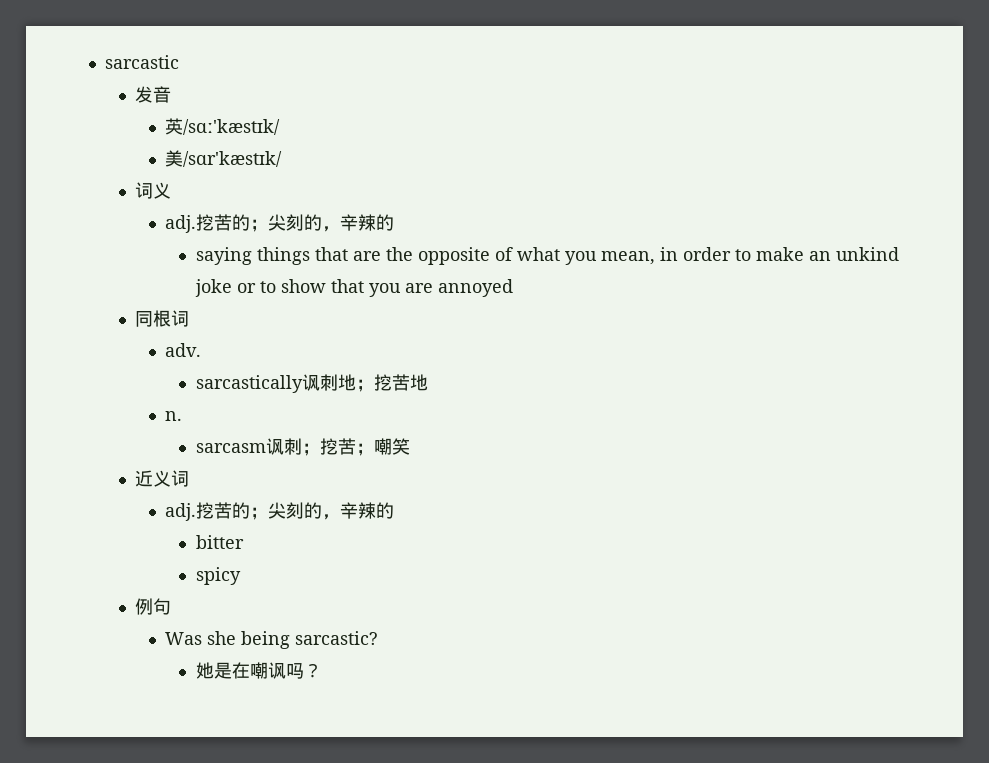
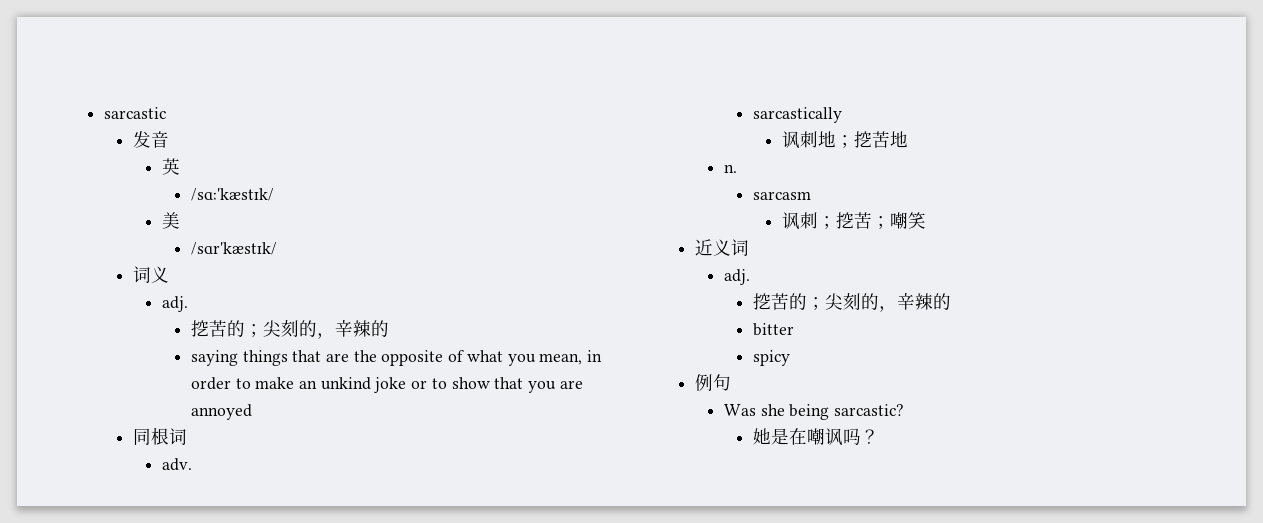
- 英/sɑː'kæstɪk/
+ 英
+ /sɑː'kæstɪk/
- 美/sɑr'kæstɪk/
+ 美
+ /sɑr'kæstɪk/
  词义
- adj.挖苦的；尖刻的，辛辣的
+ adj.
+ 挖苦的；尖刻的，辛辣的
- sarcastically讽刺地；挖苦地
+ sarcastically
+ 讽刺地；挖苦地
- sarcasm讽刺；挖苦；嘲笑
+ sarcasm
+ 讽刺；挖苦；嘲笑
  近义词
- adj.挖苦的；尖刻的，辛辣的
+ adj.
+ 挖苦的；尖刻的，辛辣的

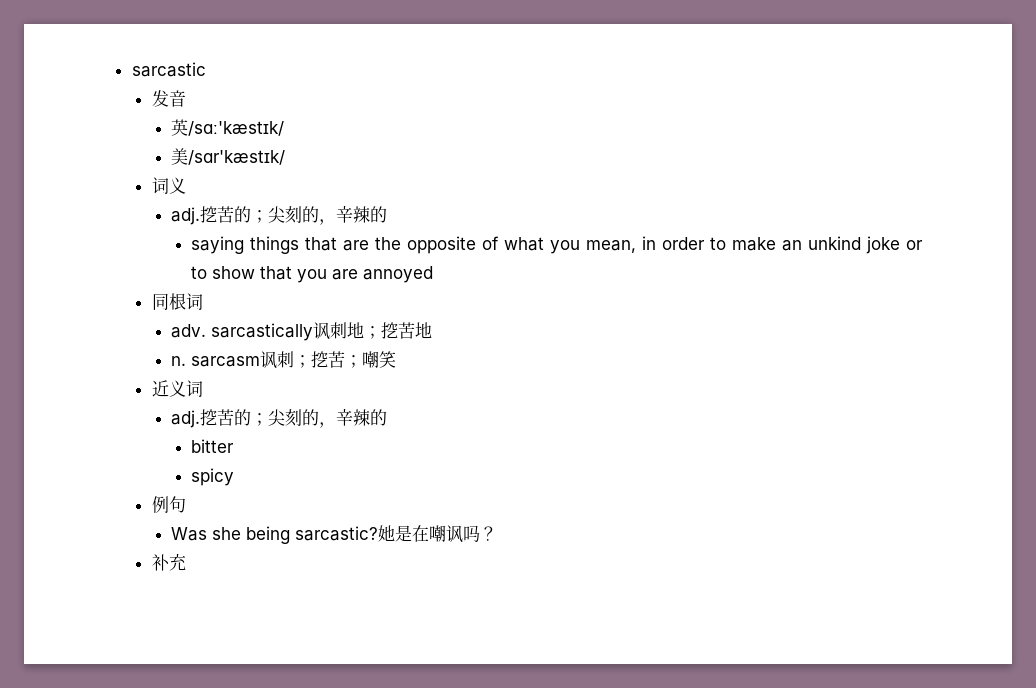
- 英
- /sɑː'kæstɪk/
+ 英/sɑː'kæstɪk/
- 美
- /sɑr'kæstɪk/
+ 美/sɑr'kæstɪk/
  词义
- adj.
- 挖苦的；尖刻的，辛辣的
+ adj.挖苦的；尖刻的，辛辣的
- adv.
- sarcastically
- 讽刺地；挖苦地
+ adv. sarcastically讽刺地；挖苦地
- n.
- sarcasm
- 讽刺；挖苦；嘲笑
+ n. sarcasm讽刺；挖苦；嘲笑
  近义词
- adj.
- 挖苦的；尖刻的，辛辣的
+ adj.挖苦的；尖刻的，辛辣的
- Was she being sarcastic?
- 她是在嘲讽吗？
+ Was she being sarcastic?她是在嘲讽吗？
+ 补充

